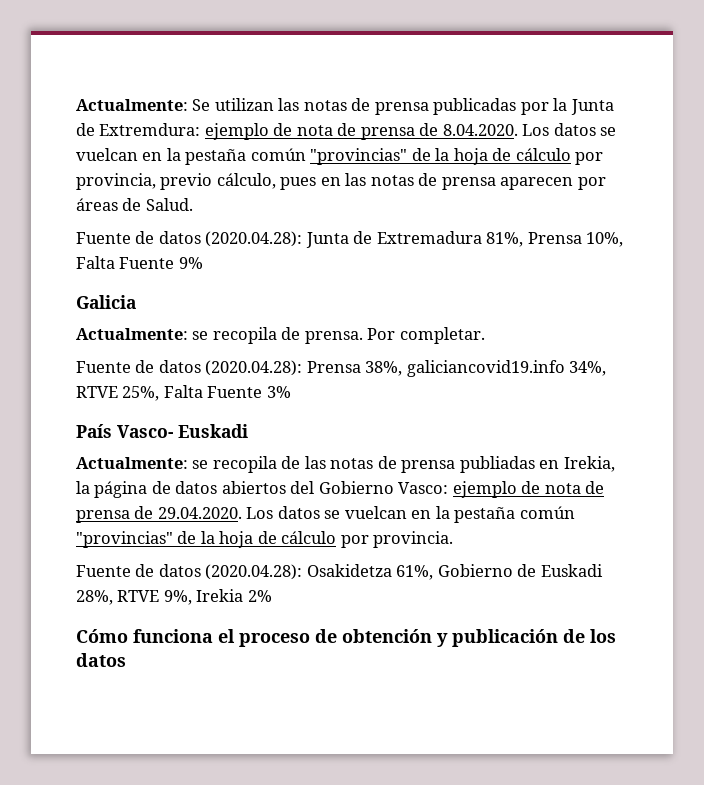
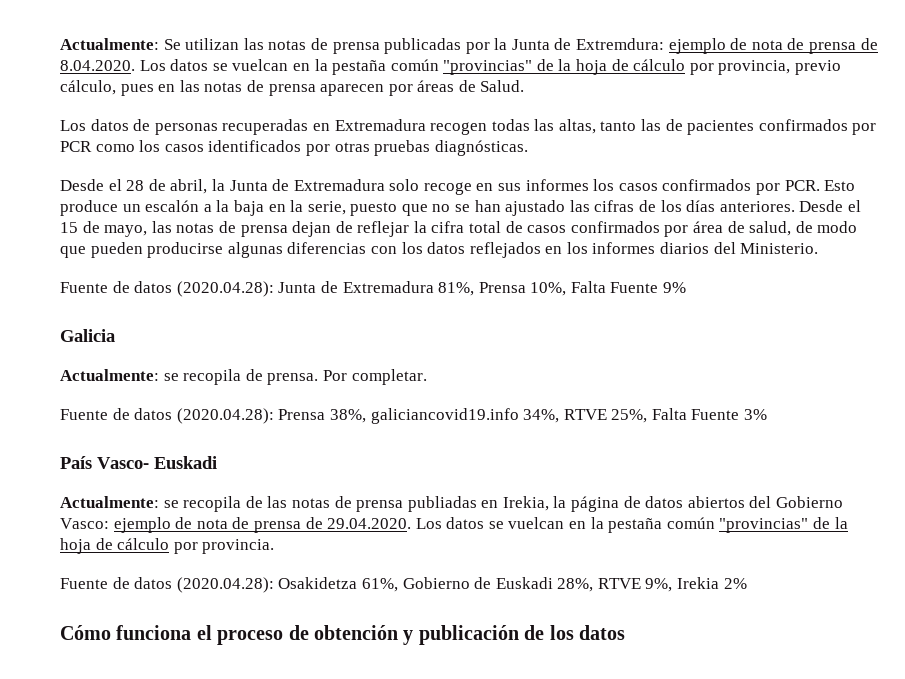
+ Los datos de personas recuperadas en Extremadura recogen todas las altas, tanto las de pacientes confirmados por PCR como los casos identificados por otras pruebas diagnósticas.
+ Desde el 28 de abril, la Junta de Extremadura solo recoge en sus informes los casos confirmados por PCR. Esto produce un escalón a la baja en la serie, puesto que no se han ajustado las cifras de los días anteriores. Desde el 15 de mayo, las notas de prensa dejan de reflejar la cifra total de casos confirmados por área de salud, de modo que pueden producirse algunas diferencias con los datos reflejados en los informes diarios del Ministerio.

